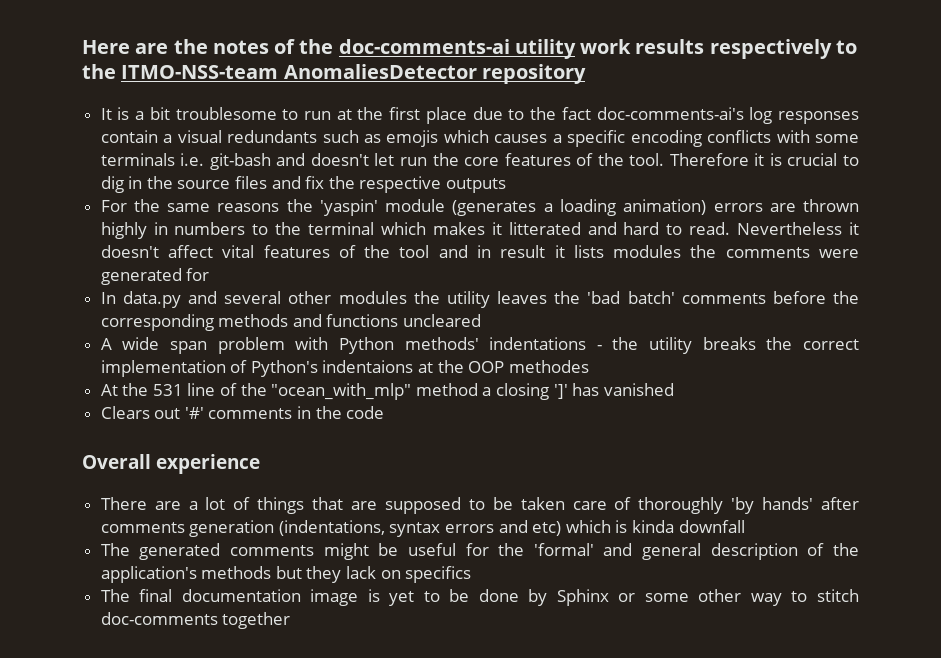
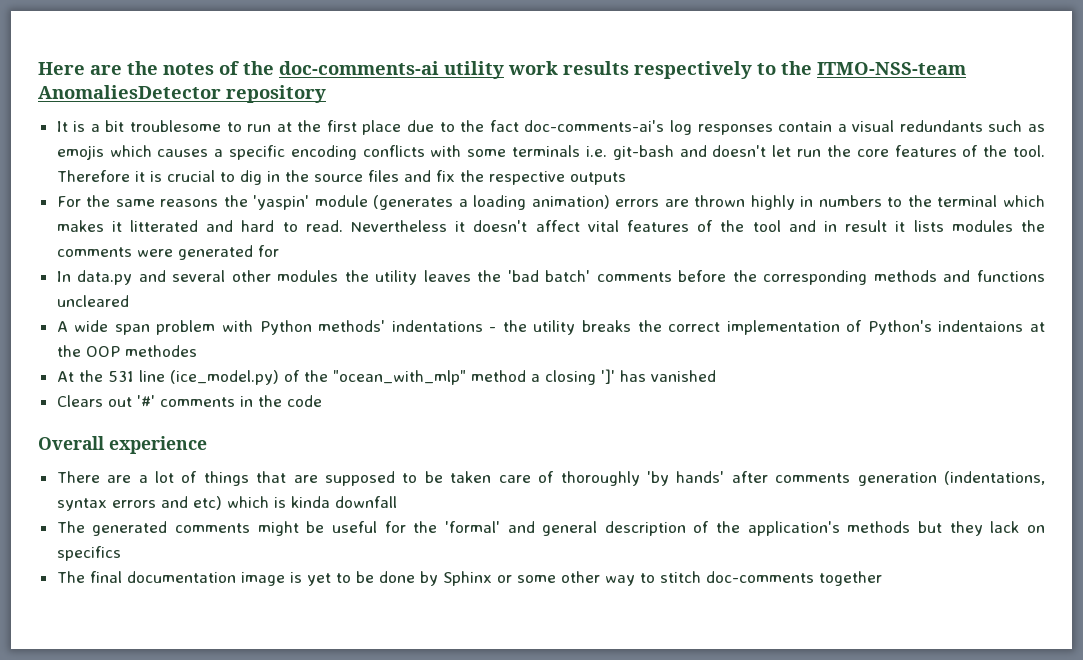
- At the 531 line of the "ocean_with_mlp" method a closing ']' has vanished
+ At the 531 line (ice_model.py) of the "ocean_with_mlp" method a closing ']' has vanished

